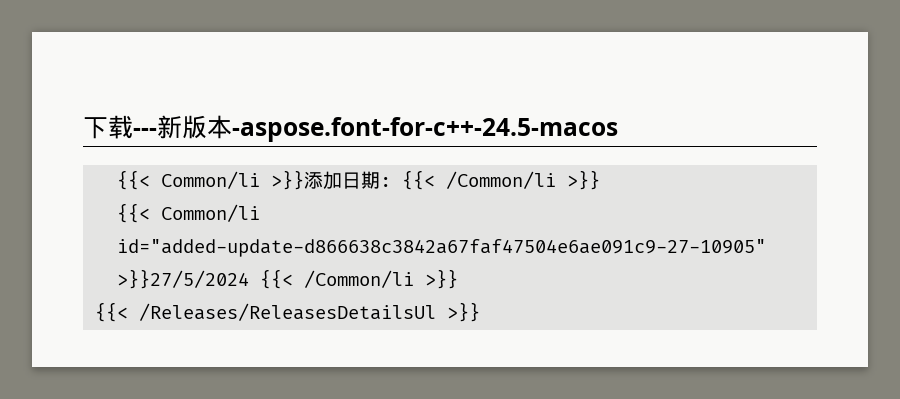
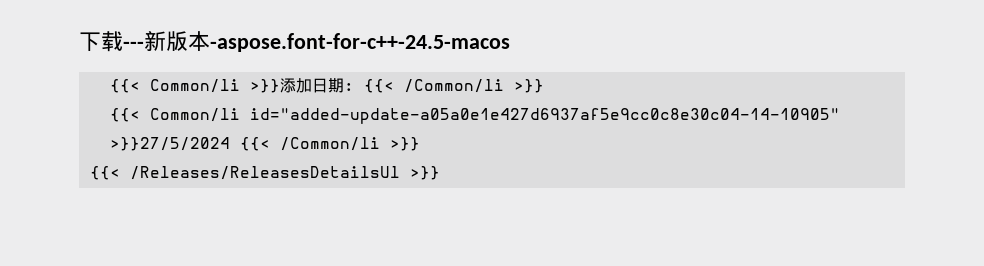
- {{< Common/li id="added-update-d866638c3842a67faf47504e6ae091c9-27-10905" >}}27/5/2024 {{< /Common/li >}}
+ {{< Common/li id="added-update-a05a0e1e427d6937af5e9cc0c8e30c04-14-10905" >}}27/5/2024 {{< /Common/li >}}

